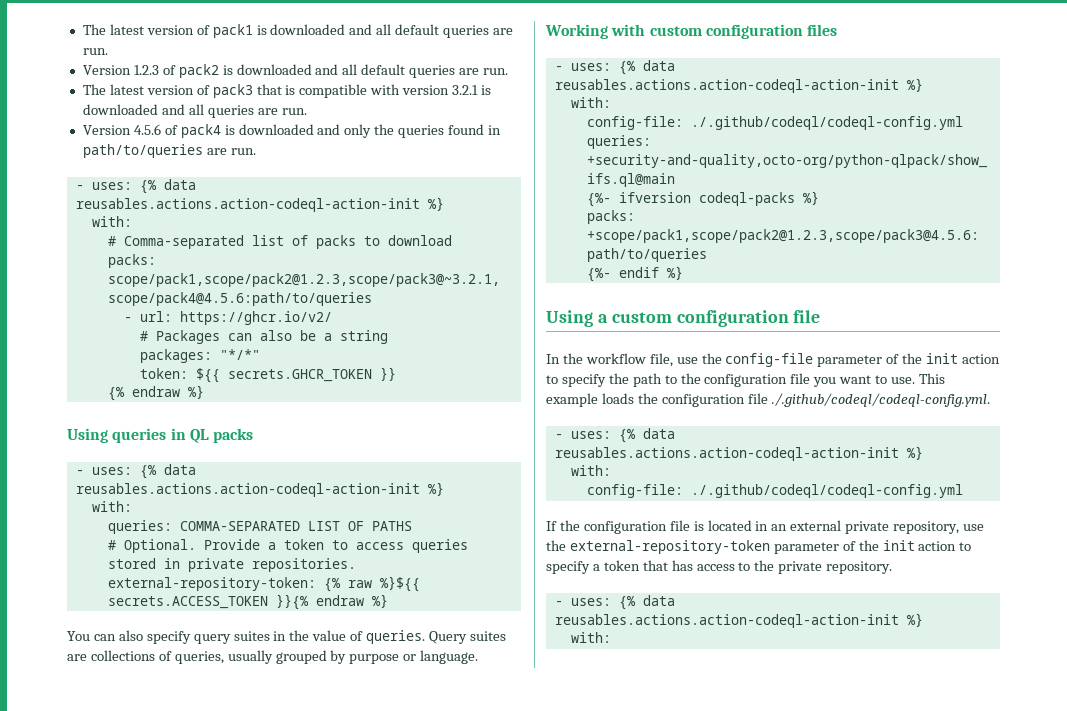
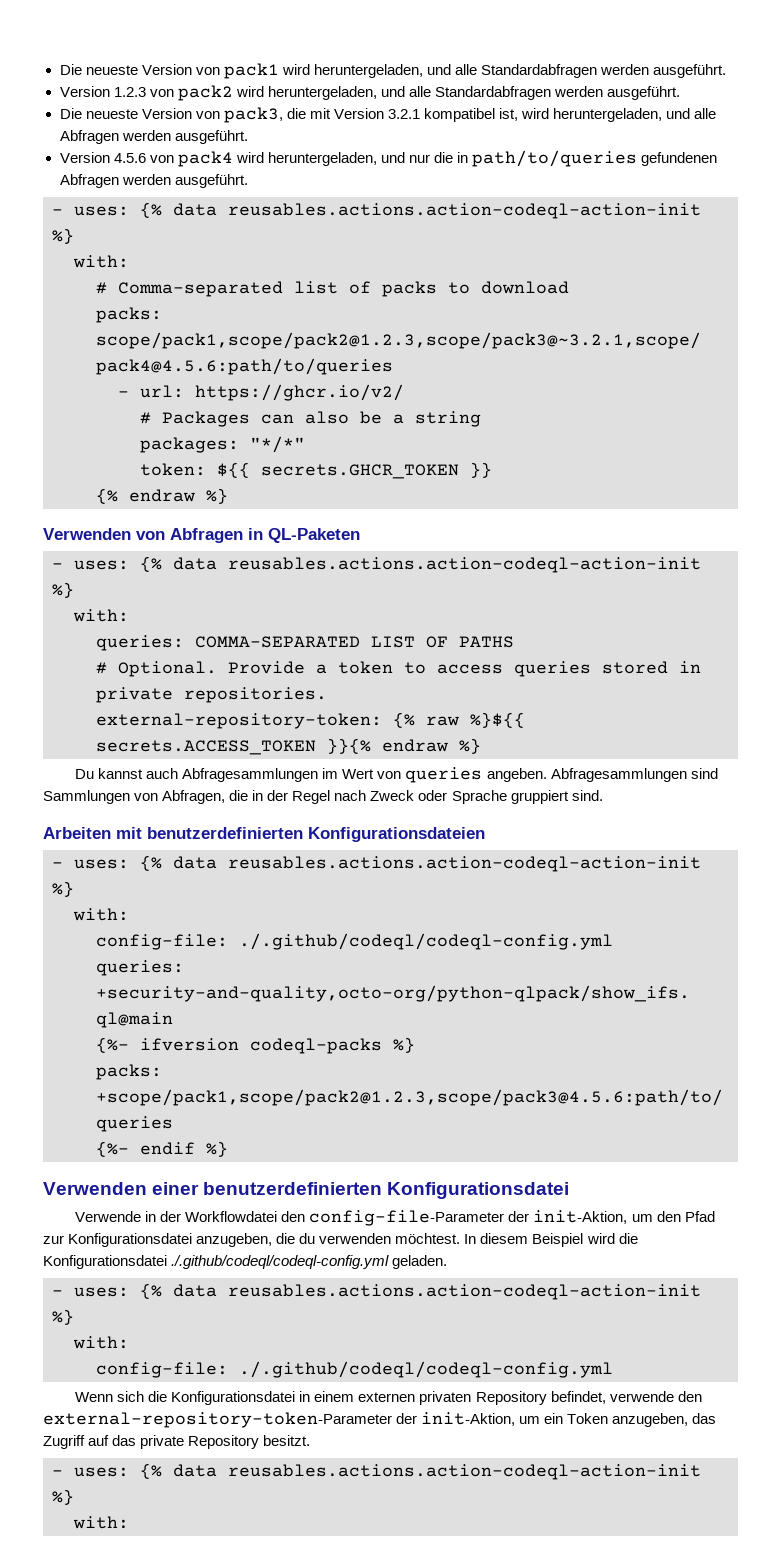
- The latest version of pack1 is downloaded and all default queries are run.
- Version 1.2.3 of pack2 is downloaded and all default queries are run.
- The latest version of pack3 that is compatible with version 3.2.1 is downloaded and all queries are run.
- Version 4.5.6 of pack4 is downloaded and only the queries found in path/to/queries are run.
+ Die neueste Version von pack1 wird heruntergeladen, und alle Standardabfragen werden ausgeführt.
+ Version 1.2.3 von pack2 wird heruntergeladen, und alle Standardabfragen werden ausgeführt.
+ Die neueste Version von pack3, die mit Version 3.2.1 kompatibel ist, wird heruntergeladen, und alle Abfragen werden ausgeführt.
+ Version 4.5.6 von pack4 wird heruntergeladen, und nur die in path/to/queries gefundenen Abfragen werden ausgeführt.
- Using queries in QL packs
+ Verwenden von Abfragen in QL-Paketen
- You can also specify query suites in the value of queries. Query suites are collections of queries, usually grouped by purpose or language.
- Working with custom configuration files
+ Du kannst auch Abfragesammlungen im Wert von queries angeben. Abfragesammlungen sind Sammlungen von Abfragen, die in der Regel nach Zweck oder Sprache gruppiert sind.
+ Arbeiten mit benutzerdefinierten Konfigurationsdateien
- Using a custom configuration file
- In the workflow file, use the config-file parameter of the init action to specify the path to the configuration file you want to use. This example loads the configuration file ./.github/codeql/codeql-config.yml.
+ Verwenden einer benutzerdefinierten Konfigurationsdatei
+ Verwende in der Workflowdatei den config-file-Parameter der init-Aktion, um den Pfad zur Konfigurationsdatei anzugeben, die du verwenden möchtest. In diesem Beispiel wird die Konfigurationsdatei ./.github/codeql/codeql-config.yml geladen.
  - uses: {% data reusables.actions.action-codeql-action-init %}
  with:
  config-file: ./.github/codeql/codeql-config.yml
- If the configuration file is located in an external private repository, use the external-repository-token parameter of the init action to specify a token that has access to the private repository.
+ Wenn sich die Konfigurationsdatei in einem externen privaten Repository befindet, verwende den external-repository-token-Parameter der init-Aktion, um ein Token anzugeben, das Zugriff auf das private Repository besitzt.

